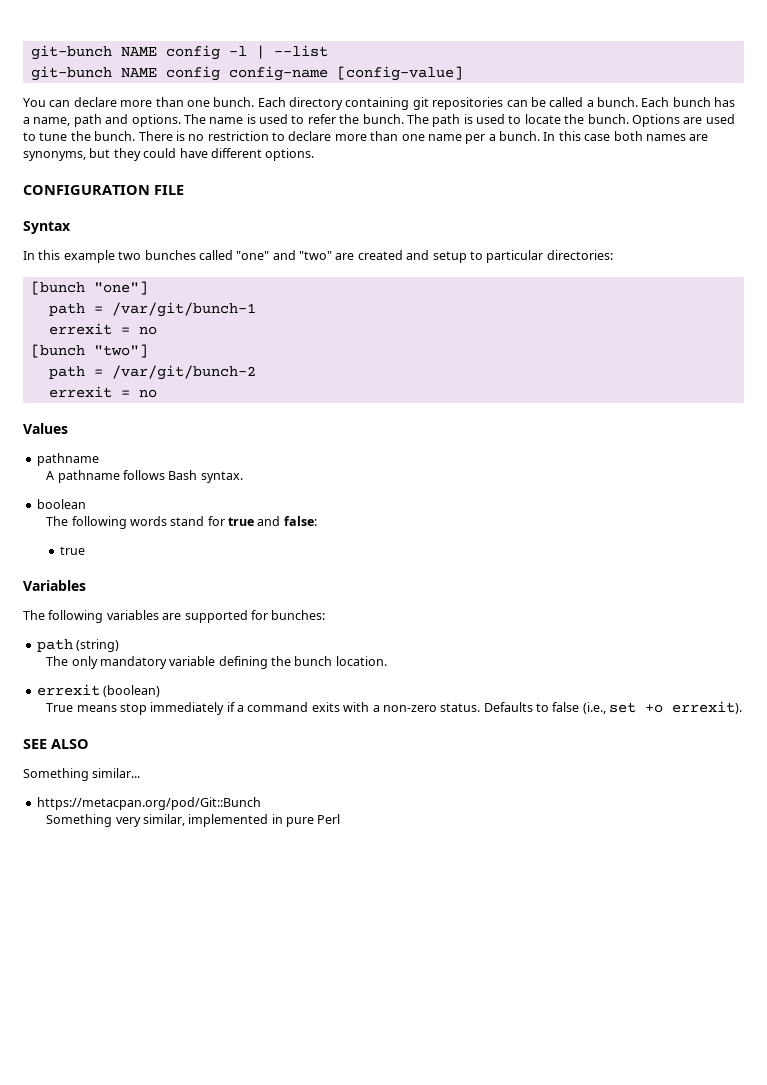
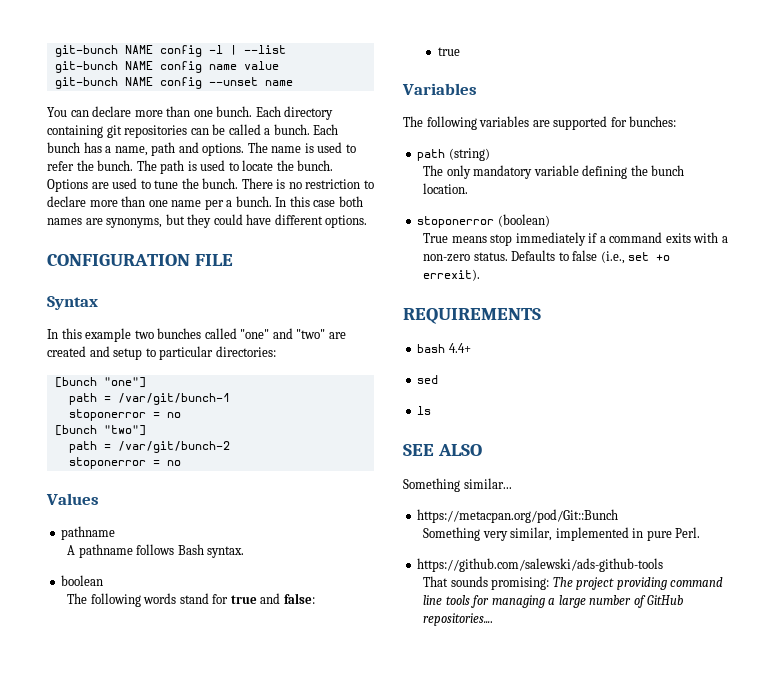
- git-bunch NAME config config-name [config-value]
+ git-bunch NAME config name value
+ git-bunch NAME config --unset name
  path = /var/git/bunch-1
- errexit = no
+ stoponerror = no
  path = /var/git/bunch-2
- errexit = no
+ stoponerror = no
- errexit (boolean)
+ stoponerror (boolean)
+ REQUIREMENTS
+ bash 4.4+
+ sed
+ ls
- Something very similar, implemented in pure Perl
+ Something very similar, implemented in pure Perl.
+ https://github.com/salewski/ads-github-tools
+ That sounds promising: The project providing command line tools for managing a large number of GitHub repositories....

